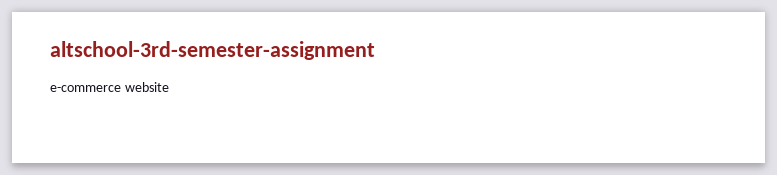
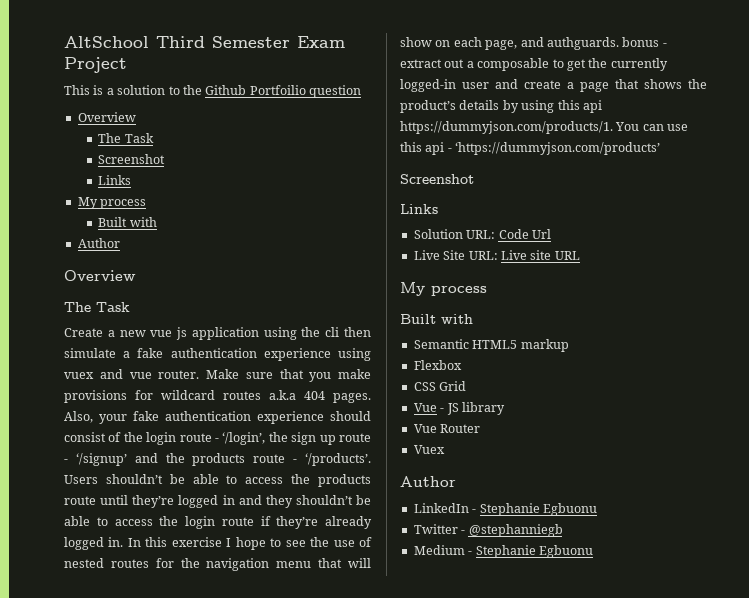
- altschool-3rd-semester-assignment
- e-commerce website
+ AltSchool Third Semester Exam Project
+ This is a solution to the Github Portfoilio question
+ Overview
+ The Task
+ Screenshot
+ Links
+ My process
+ Built with
+ Author
+ Overview
+ The Task
+ Create a new vue js application using the cli then simulate a fake authentication experience using vuex and vue router. Make sure that you make provisions for wildcard routes a.k.a 404 pages. Also, your fake authentication experience should consist of the login route - ‘/login’, the sign up route - ‘/signup’ and the products route - ‘/products’. Users shouldn’t be able to access the products route until they’re logged in and they shouldn’t be able to access the login route if they’re already logged in. In this exercise I hope to see the use of nested routes for the navigation menu that will show on each page, and authguards. bonus - extract out a composable to get the currently logged-in user and create a page that shows the product’s details by using this api https://dummyjson.com/products/1. You can use this api - ‘https://dummyjson.com/products’
+ Screenshot
+ Links
+ Solution URL: Code Url
+ Live Site URL: Live site URL
+ My process
+ Built with
+ Semantic HTML5 markup
+ Flexbox
+ CSS Grid
+ Vue - JS library
+ Vue Router
+ Vuex
+ Author
+ LinkedIn - Stephanie Egbuonu
+ Twitter - @stephanniegb
+ Medium - Stephanie Egbuonu

